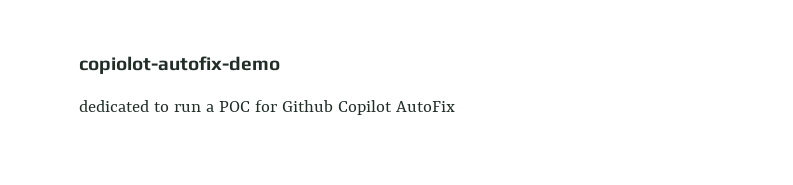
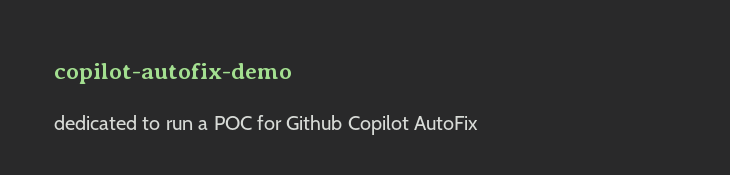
- copiolot-autofix-demo
+ copilot-autofix-demo

